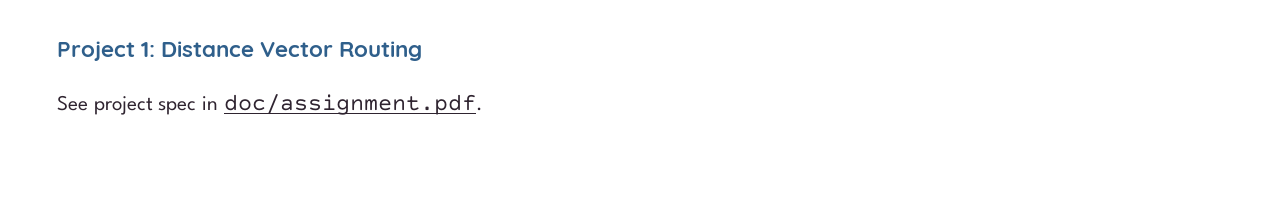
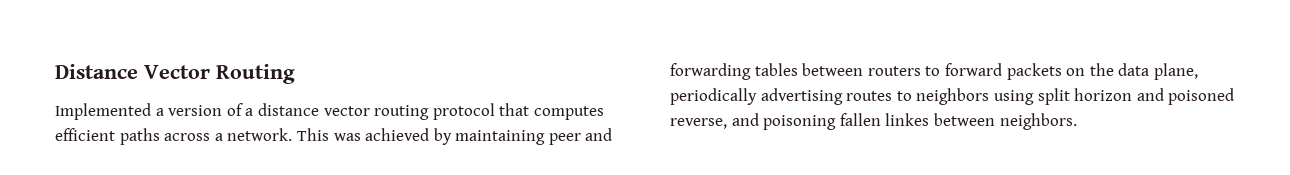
- Project 1: Distance Vector Routing
+ Distance Vector Routing
- See project spec in doc/assignment.pdf.
+ Implemented a version of a distance vector routing protocol that computes efficient paths across a network. This was achieved by maintaining peer and forwarding tables between routers to forward packets on the data plane, periodically advertising routes to neighbors using split horizon and poisoned reverse, and poisoning fallen linkes between neighbors.

